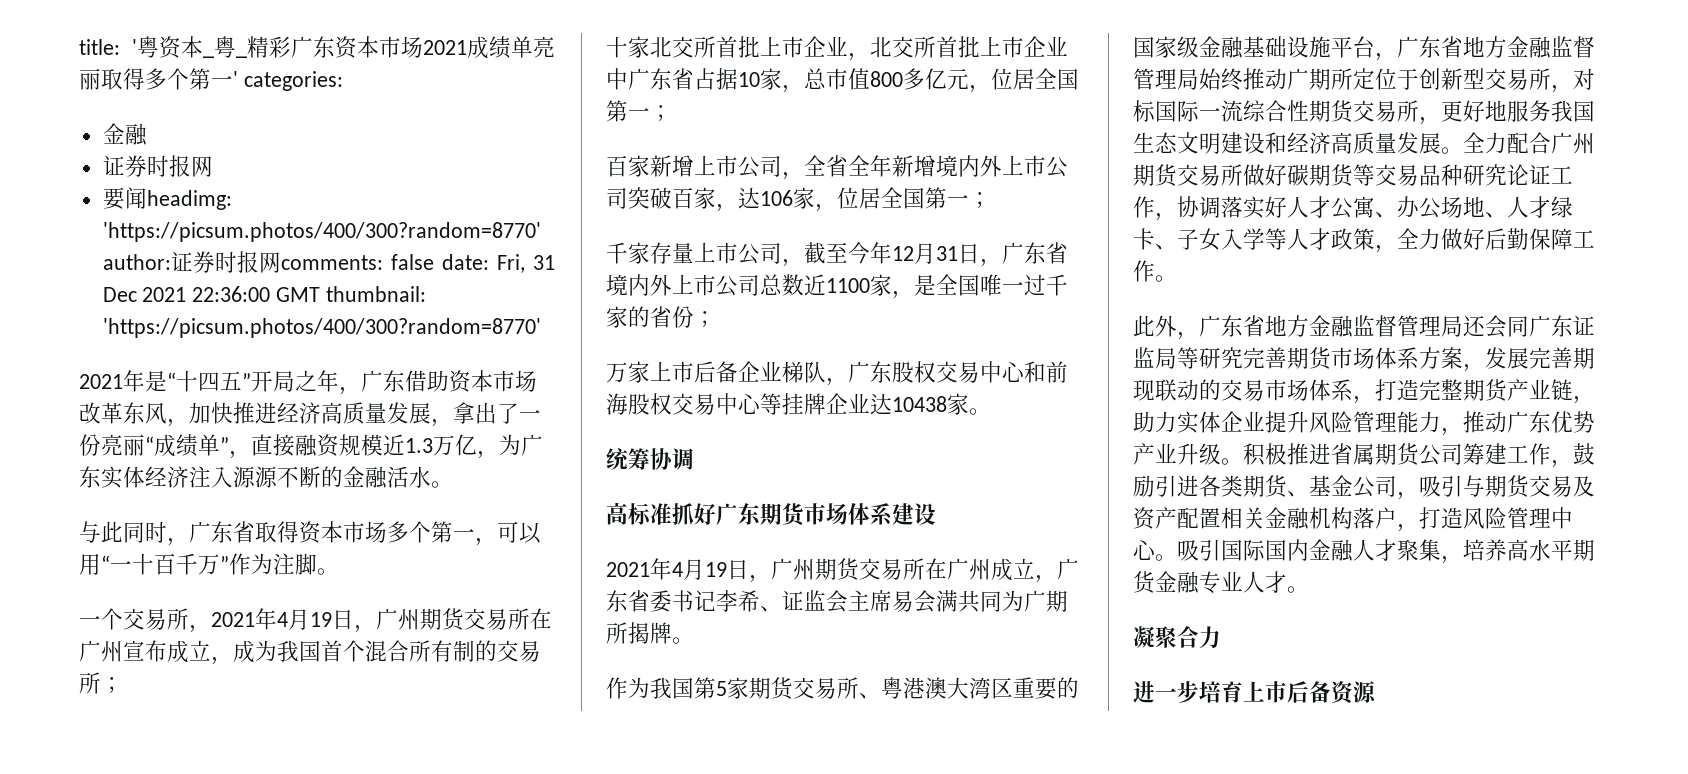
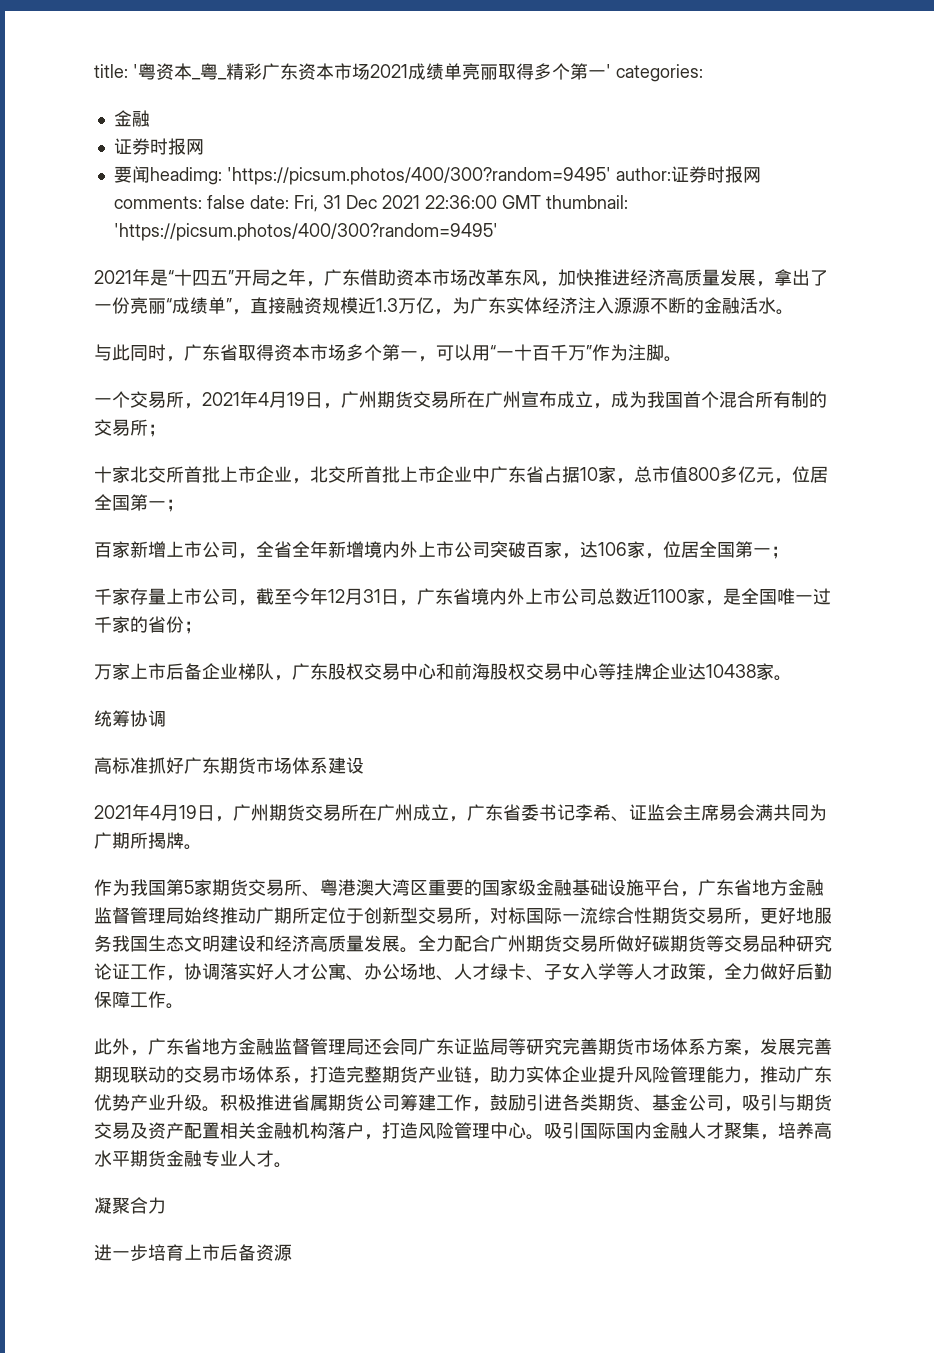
- 要闻headimg: 'https://picsum.photos/400/300?random=8770' author:证券时报网comments: false date: Fri, 31 Dec 2021 22:36:00 GMT thumbnail: 'https://picsum.photos/400/300?random=8770'
+ 要闻headimg: 'https://picsum.photos/400/300?random=9495' author:证券时报网comments: false date: Fri, 31 Dec 2021 22:36:00 GMT thumbnail: 'https://picsum.photos/400/300?random=9495'

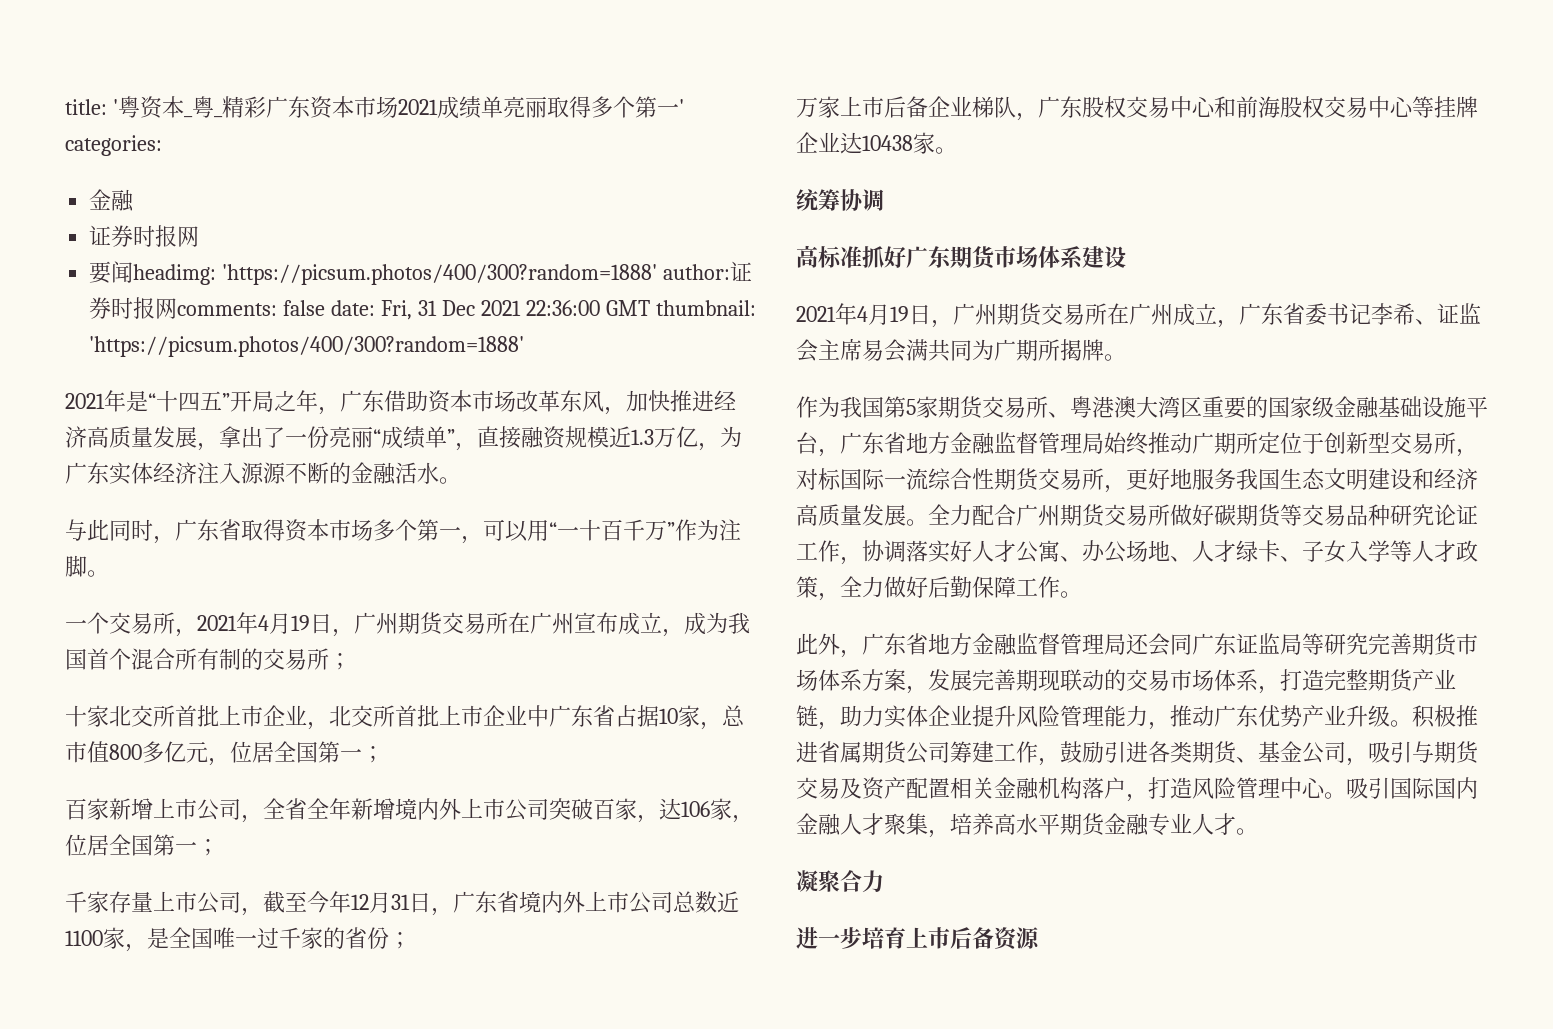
- 要闻headimg: 'https://picsum.photos/400/300?random=9495' author:证券时报网comments: false date: Fri, 31 Dec 2021 22:36:00 GMT thumbnail: 'https://picsum.photos/400/300?random=9495'
+ 要闻headimg: 'https://picsum.photos/400/300?random=1888' author:证券时报网comments: false date: Fri, 31 Dec 2021 22:36:00 GMT thumbnail: 'https://picsum.photos/400/300?random=1888'

